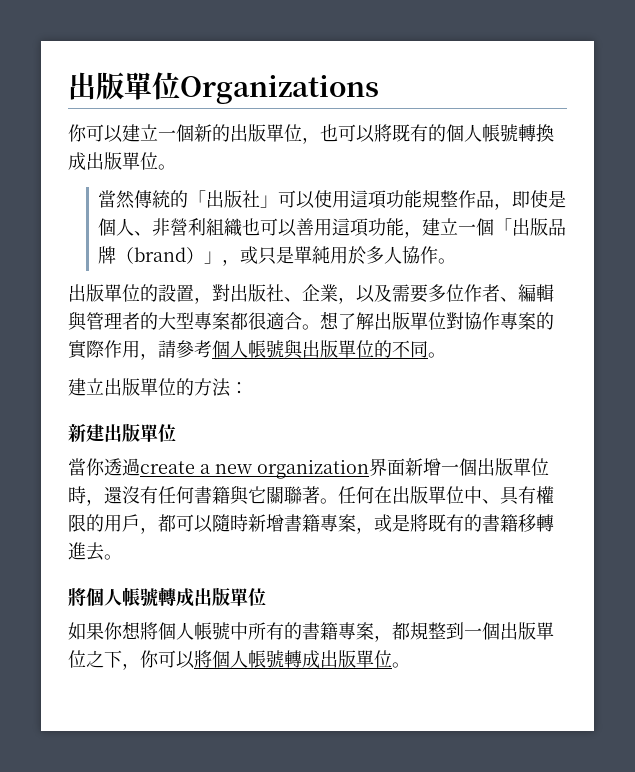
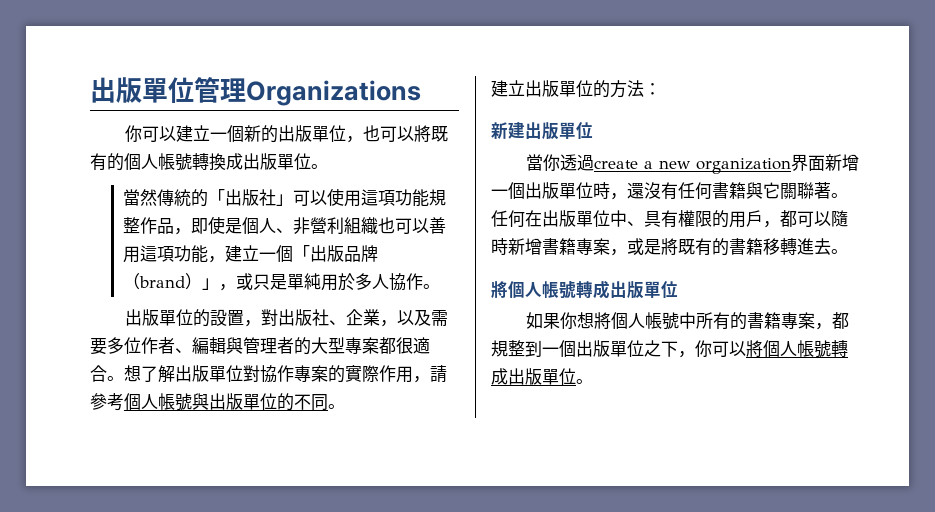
- 出版單位Organizations
+ 出版單位管理Organizations

